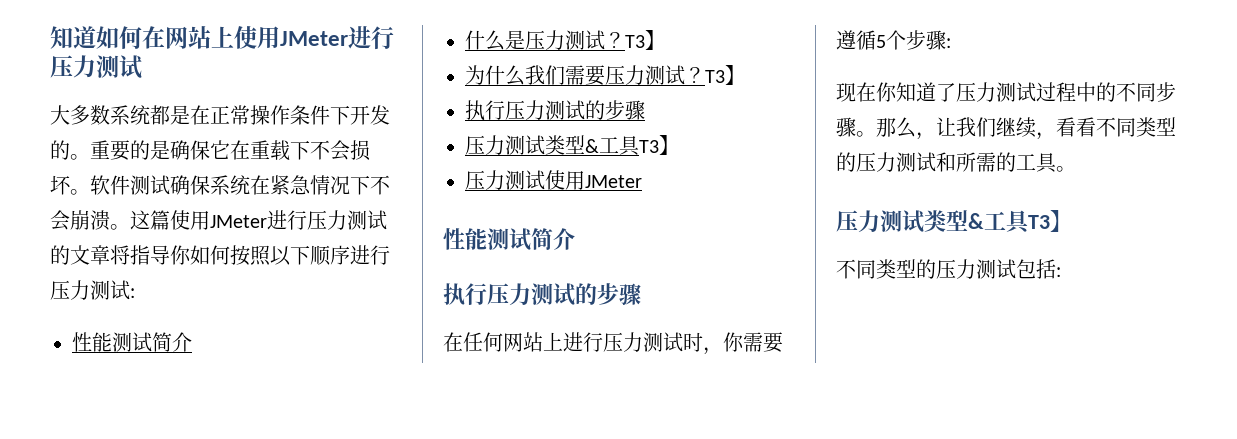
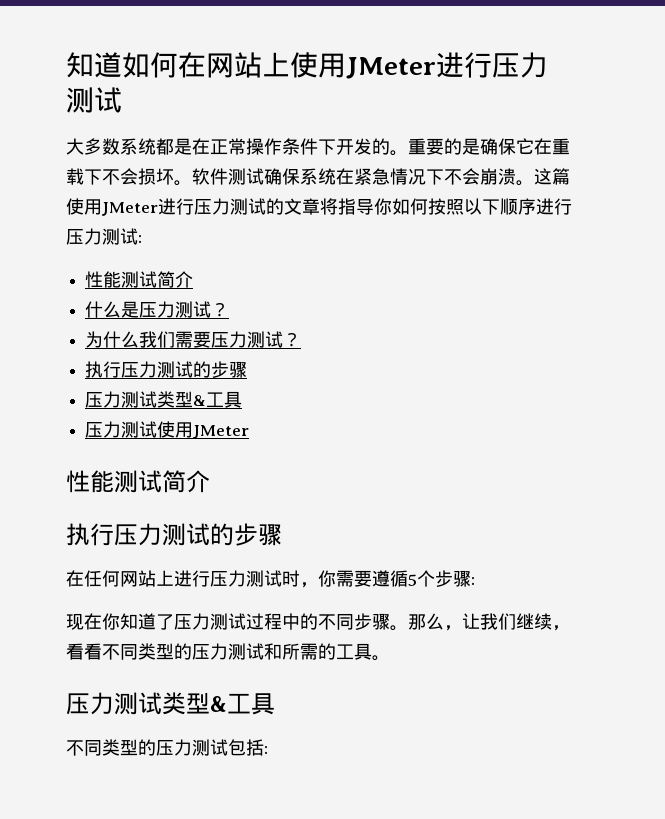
- 什么是压力测试？T3】
+ 什么是压力测试？
- 为什么我们需要压力测试？T3】
+ 为什么我们需要压力测试？
  执行压力测试的步骤
- 压力测试类型&工具T3】
+ 压力测试类型&工具
  那么，让我们继续，看看不同类型的压力测试和所需的工具。
- 压力测试类型&工具T3】
+ 压力测试类型&工具

